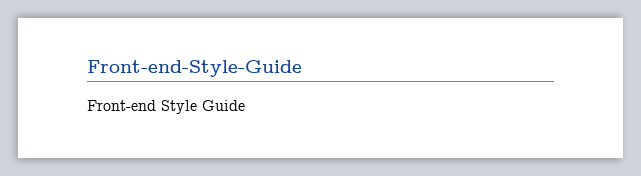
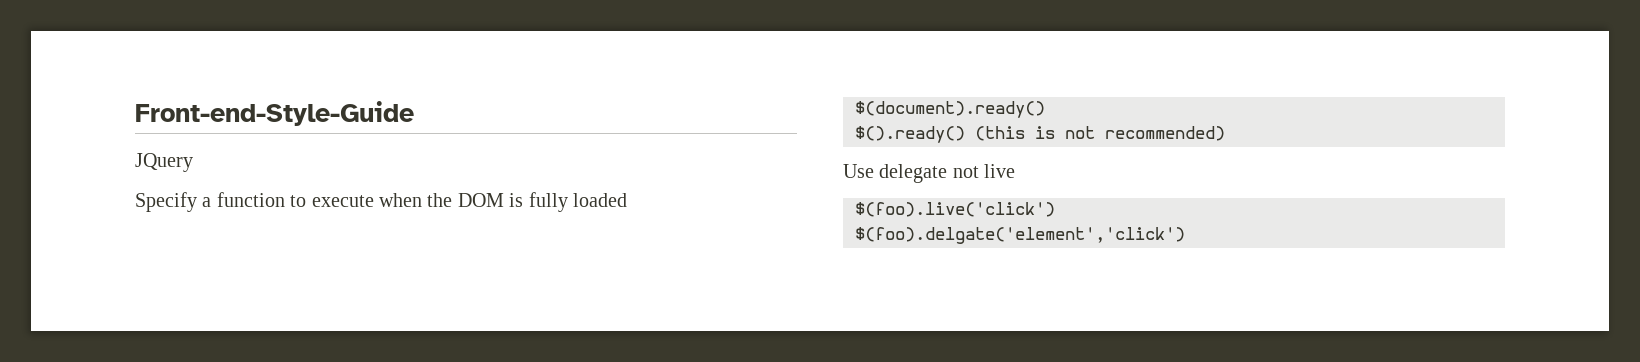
- Front-end Style Guide
+ JQuery
+ Specify a function to execute when the DOM is fully loaded
+ $(document).ready()
+ $().ready() (this is not recommended)
+ Use delegate not live
+ $(foo).live('click')
+ $(foo).delgate('element','click')

